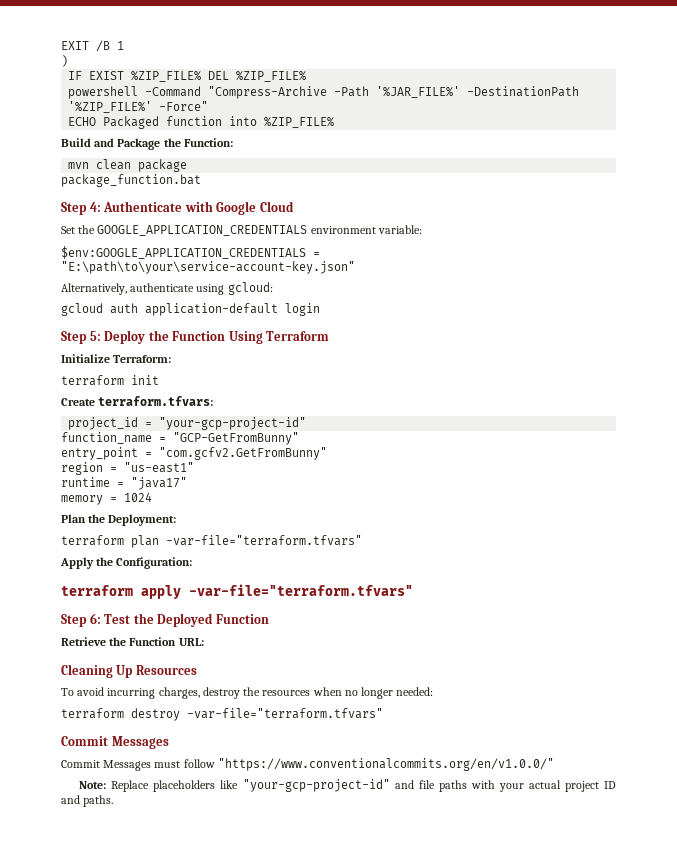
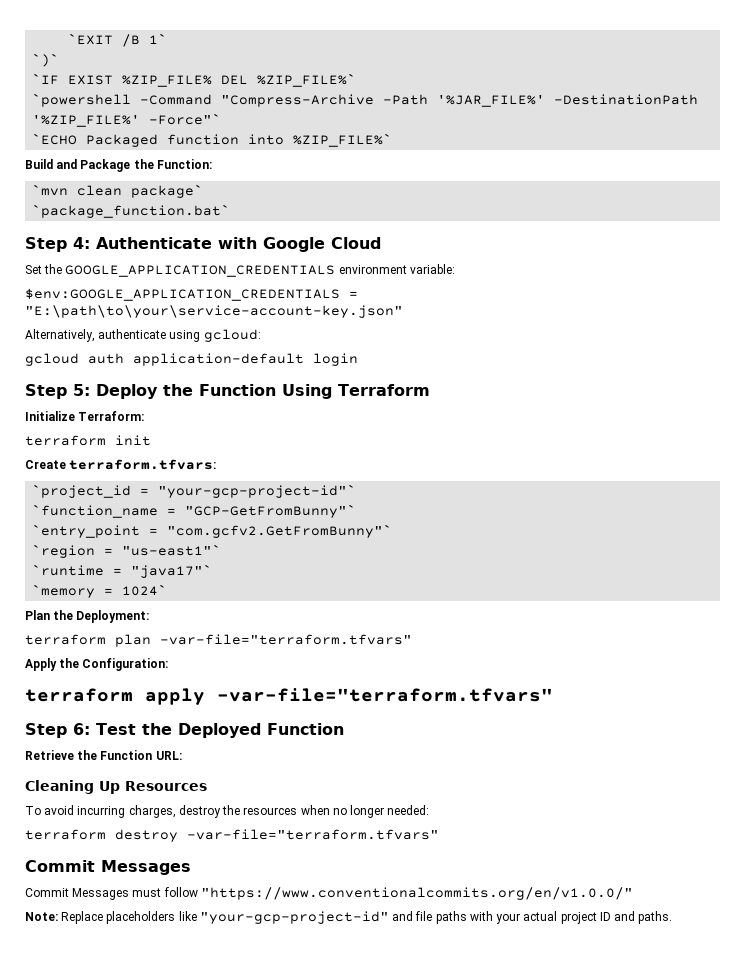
- EXIT /B 1
- )
- IF EXIST %ZIP_FILE% DEL %ZIP_FILE%
- powershell -Command "Compress-Archive -Path '%JAR_FILE%' -DestinationPath '%ZIP_FILE%' -Force"
- ECHO Packaged function into %ZIP_FILE%
+ `EXIT /B 1`
+ `)`
+ `IF EXIST %ZIP_FILE% DEL %ZIP_FILE%`
+ `powershell -Command "Compress-Archive -Path '%JAR_FILE%' -DestinationPath '%ZIP_FILE%' -Force"`
+ `ECHO Packaged function into %ZIP_FILE%`
- mvn clean package
- package_function.bat
+ `mvn clean package`
+ `package_function.bat`
- project_id = "your-gcp-project-id"
- function_name = "GCP-GetFromBunny"
- entry_point = "com.gcfv2.GetFromBunny"
- region = "us-east1"
- runtime = "java17"
- memory = 1024
+ `project_id = "your-gcp-project-id"`
+ `function_name = "GCP-GetFromBunny"`
+ `entry_point = "com.gcfv2.GetFromBunny"`
+ `region = "us-east1"`
+ `runtime = "java17"`
+ `memory = 1024`

